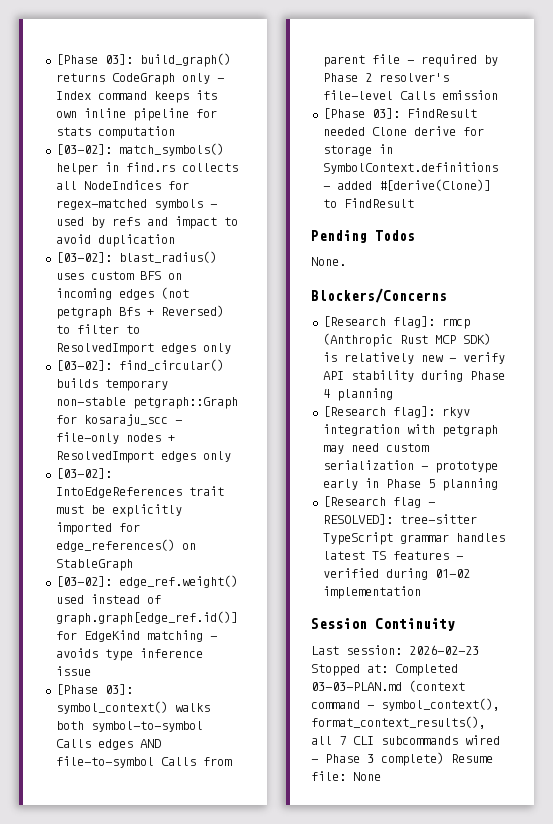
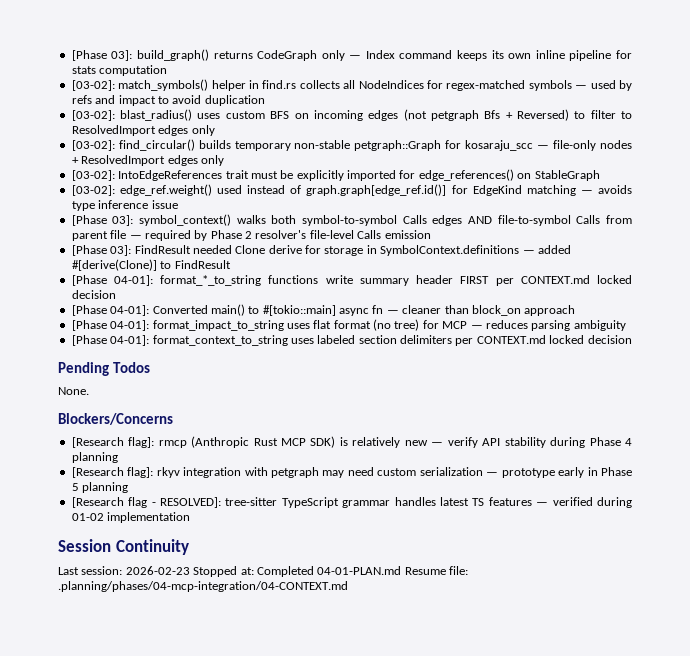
+ [Phase 04-01]: format_*_to_string functions write summary header FIRST per CONTEXT.md locked decision
+ [Phase 04-01]: Converted main() to #[tokio::main] async fn — cleaner than block_on approach
+ [Phase 04-01]: format_impact_to_string uses flat format (no tree) for MCP — reduces parsing ambiguity
+ [Phase 04-01]: format_context_to_string uses labeled section delimiters per CONTEXT.md locked decision
- Last session: 2026-02-23 Stopped at: Completed 03-03-PLAN.md (context command — symbol_context(), format_context_results(), all 7 CLI subcommands wired — Phase 3 complete) Resume file: None
+ Last session: 2026-02-23 Stopped at: Completed 04-01-PLAN.md Resume file: .planning/phases/04-mcp-integration/04-CONTEXT.md

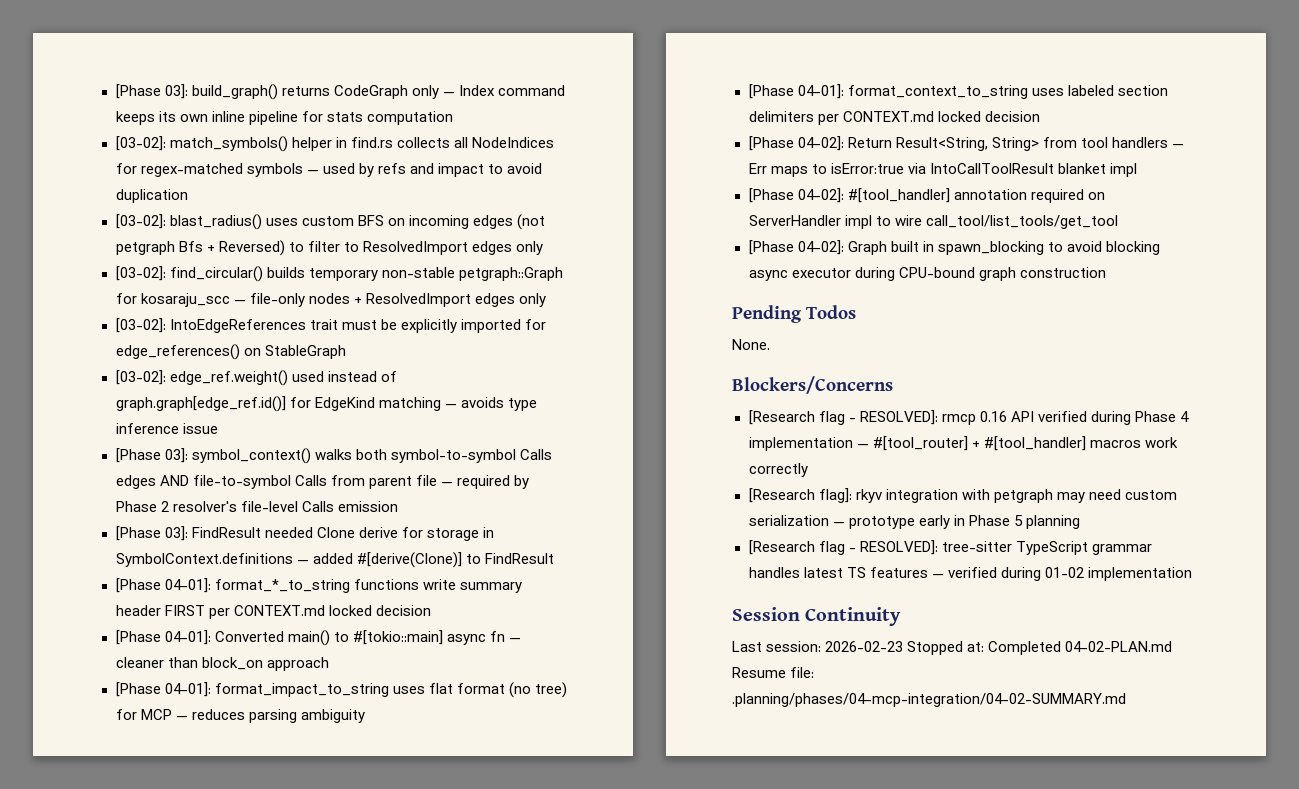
+ [Phase 04-02]: Return Result<String, String> from tool handlers — Err maps to isError:true via IntoCallToolResult blanket impl
+ [Phase 04-02]: #[tool_handler] annotation required on ServerHandler impl to wire call_tool/list_tools/get_tool
+ [Phase 04-02]: Graph built in spawn_blocking to avoid blocking async executor during CPU-bound graph construction
- [Research flag]: rmcp (Anthropic Rust MCP SDK) is relatively new — verify API stability during Phase 4 planning
+ [Research flag - RESOLVED]: rmcp 0.16 API verified during Phase 4 implementation — #[tool_router] + #[tool_handler] macros work correctly
- Last session: 2026-02-23 Stopped at: Completed 04-01-PLAN.md Resume file: .planning/phases/04-mcp-integration/04-CONTEXT.md
+ Last session: 2026-02-23 Stopped at: Completed 04-02-PLAN.md Resume file: .planning/phases/04-mcp-integration/04-02-SUMMARY.md

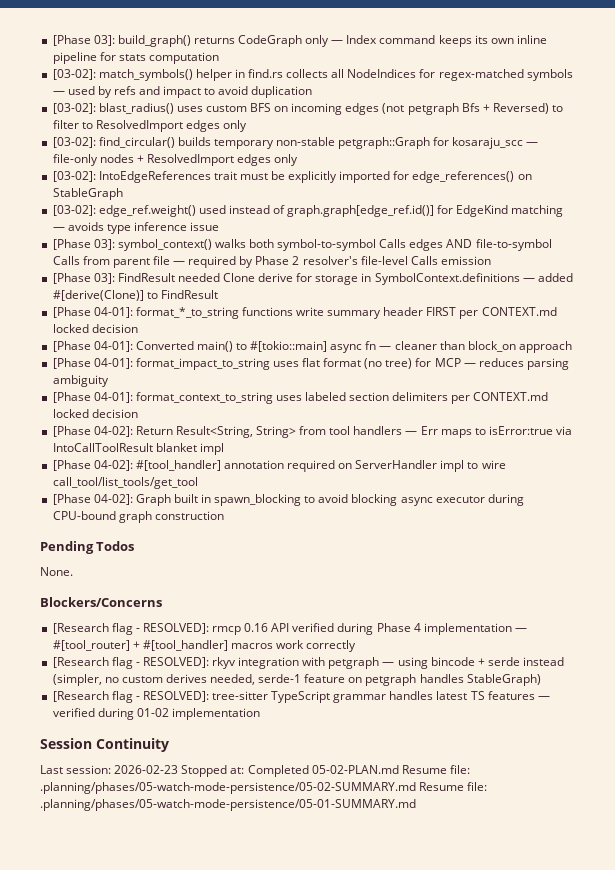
- [Research flag]: rkyv integration with petgraph may need custom serialization — prototype early in Phase 5 planning
+ [Research flag - RESOLVED]: rkyv integration with petgraph — using bincode + serde instead (simpler, no custom derives needed, serde-1 feature on petgraph handles StableGraph)
- Last session: 2026-02-23 Stopped at: Completed 04-02-PLAN.md Resume file: .planning/phases/04-mcp-integration/04-02-SUMMARY.md
+ Last session: 2026-02-23 Stopped at: Completed 05-02-PLAN.md Resume file: .planning/phases/05-watch-mode-persistence/05-02-SUMMARY.md Resume file: .planning/phases/05-watch-mode-persistence/05-01-SUMMARY.md

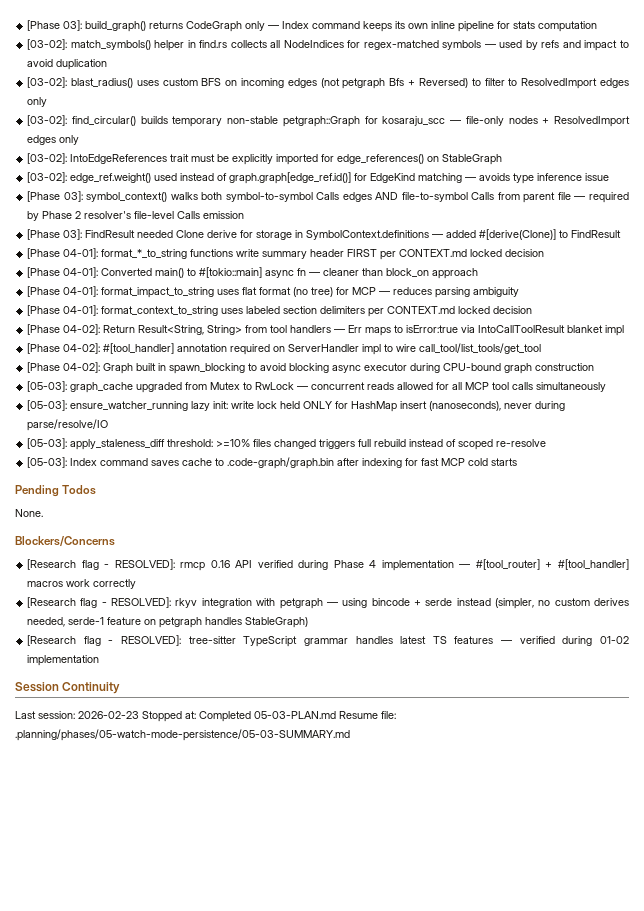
+ [05-03]: graph_cache upgraded from Mutex to RwLock — concurrent reads allowed for all MCP tool calls simultaneously
+ [05-03]: ensure_watcher_running lazy init: write lock held ONLY for HashMap insert (nanoseconds), never during parse/resolve/IO
+ [05-03]: apply_staleness_diff threshold: >=10% files changed triggers full rebuild instead of scoped re-resolve
+ [05-03]: Index command saves cache to .code-graph/graph.bin after indexing for fast MCP cold starts
- Last session: 2026-02-23 Stopped at: Completed 05-02-PLAN.md Resume file: .planning/phases/05-watch-mode-persistence/05-02-SUMMARY.md Resume file: .planning/phases/05-watch-mode-persistence/05-01-SUMMARY.md
+ Last session: 2026-02-23 Stopped at: Completed 05-03-PLAN.md Resume file: .planning/phases/05-watch-mode-persistence/05-03-SUMMARY.md

